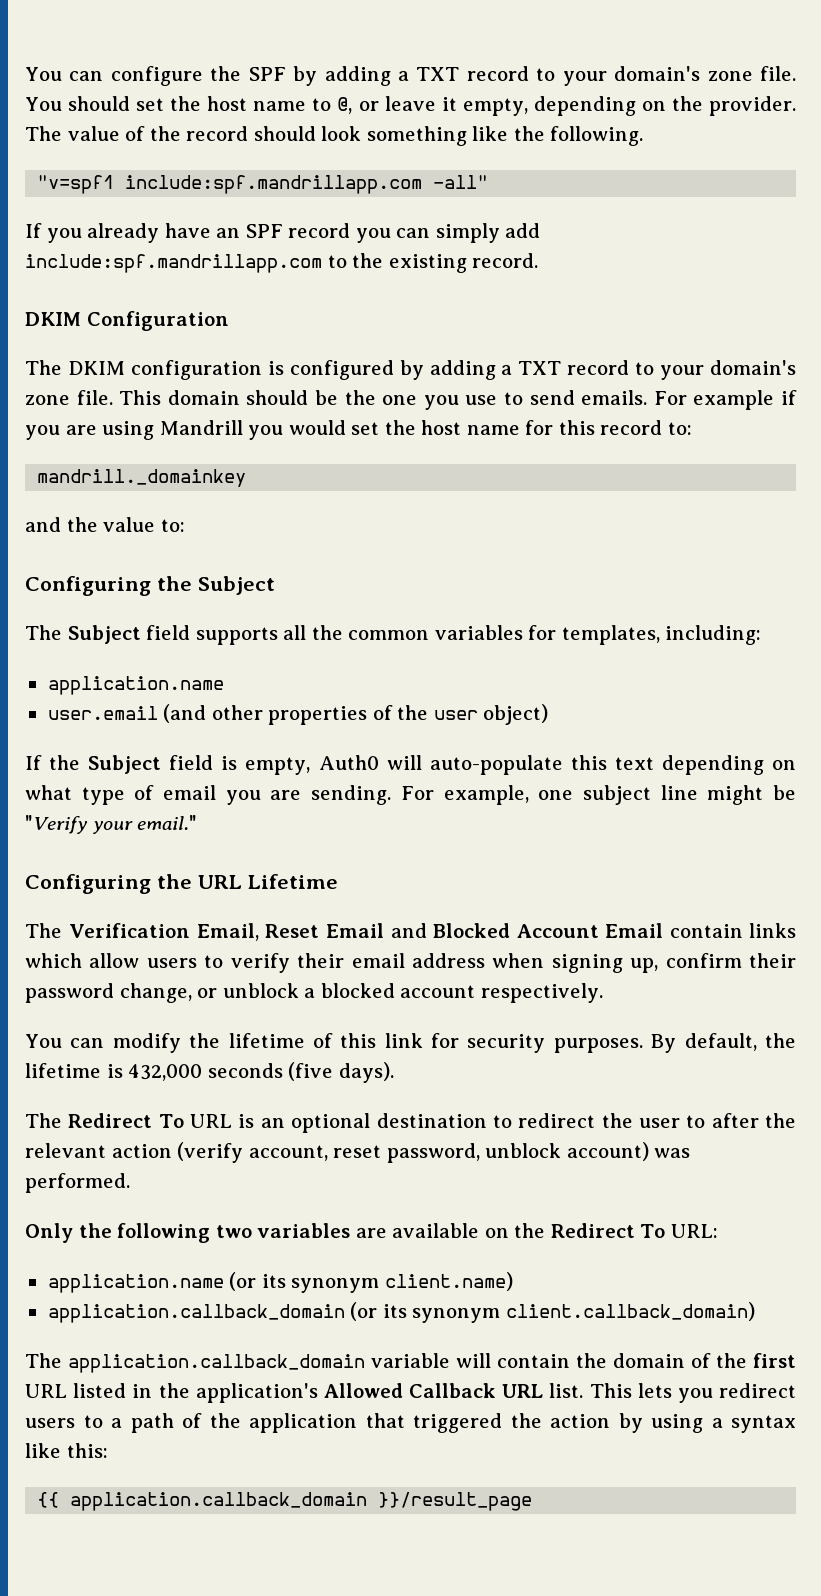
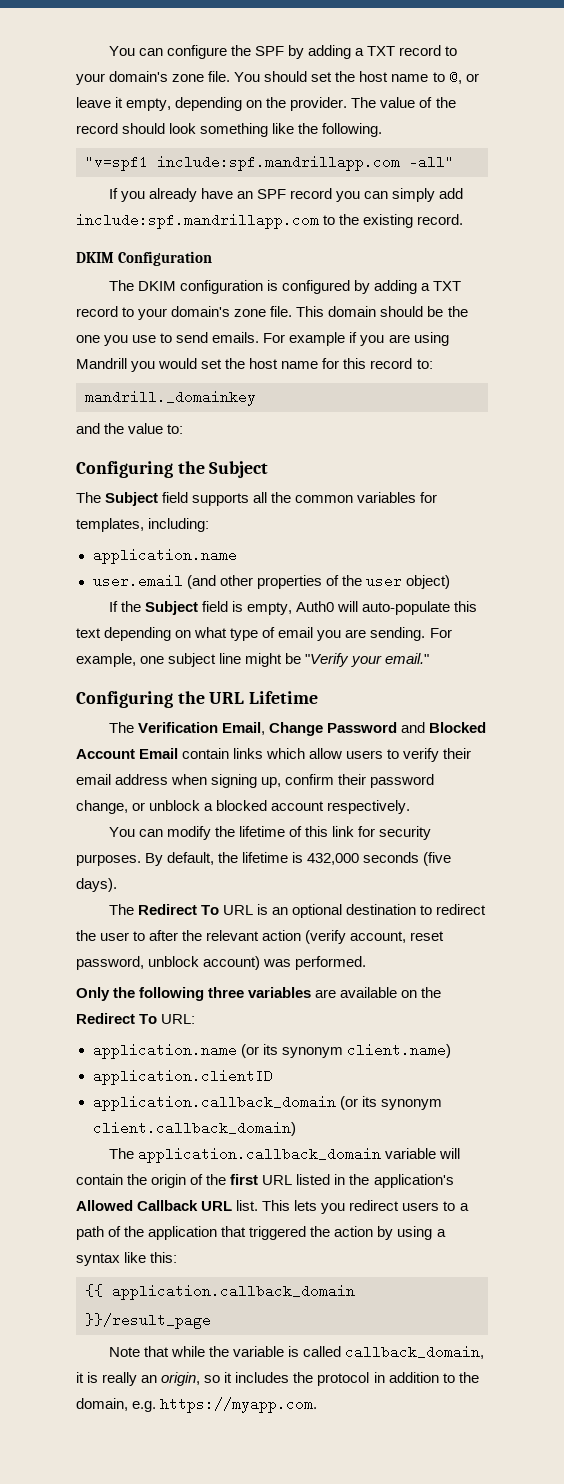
- The Verification Email, Reset Email and Blocked Account Email contain links which allow users to verify their email address when signing up, confirm their password change, or unblock a blocked account respectively.
+ The Verification Email, Change Password and Blocked Account Email contain links which allow users to verify their email address when signing up, confirm their password change, or unblock a blocked account respectively.
- Only the following two variables are available on the Redirect To URL:
+ Only the following three variables are available on the Redirect To URL:
+ application.clientID
- The application.callback_domain variable will contain the domain of the first URL listed in the application's Allowed Callback URL list.
+ The application.callback_domain variable will contain the origin of the first URL listed in the application's Allowed Callback URL list.
+ Note that while the variable is called callback_domain, it is really an origin, so it includes the protocol in addition to the domain, e.g. https://myapp.com.

